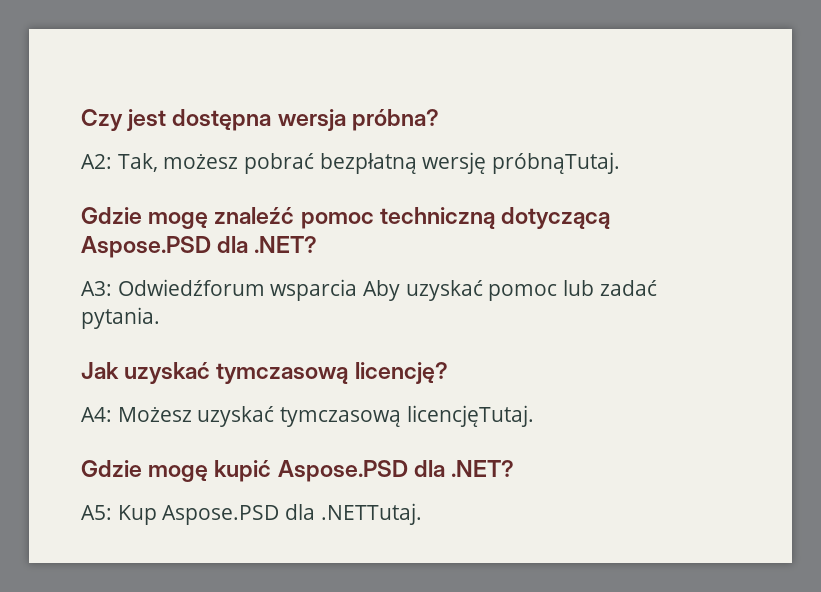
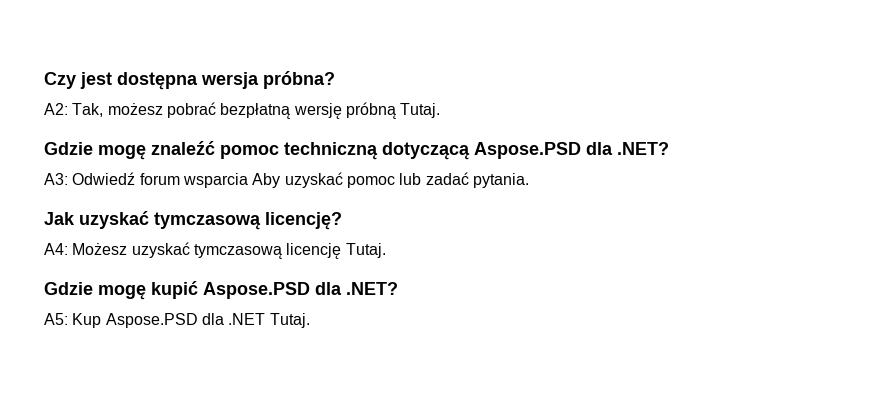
- A2: Tak, możesz pobrać bezpłatną wersję próbnąTutaj.
+ A2: Tak, możesz pobrać bezpłatną wersję próbną Tutaj.
- A3: Odwiedźforum wsparcia Aby uzyskać pomoc lub zadać pytania.
+ A3: Odwiedź forum wsparcia Aby uzyskać pomoc lub zadać pytania.
- A4: Możesz uzyskać tymczasową licencjęTutaj.
+ A4: Możesz uzyskać tymczasową licencję Tutaj.
- A5: Kup Aspose.PSD dla .NETTutaj.
+ A5: Kup Aspose.PSD dla .NET Tutaj.

